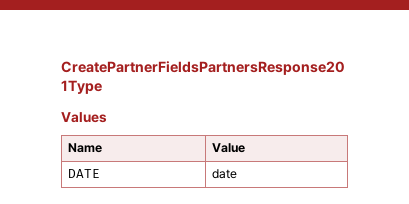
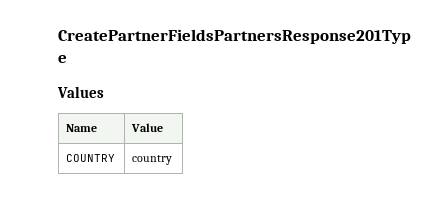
- DATE | date
+ COUNTRY | country

